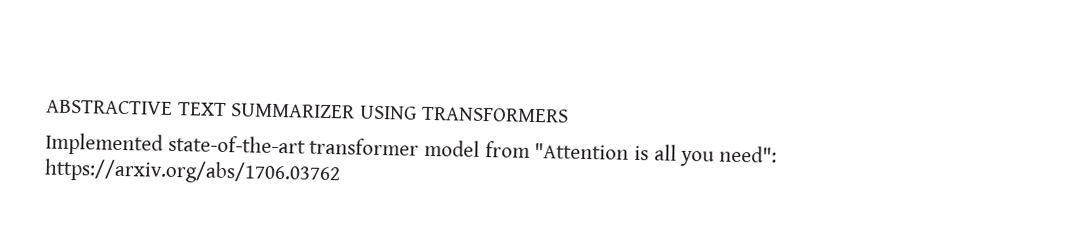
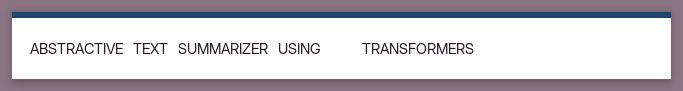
- Implemented state-of-the-art transformer model from "Attention is all you need": https://arxiv.org/abs/1706.03762

